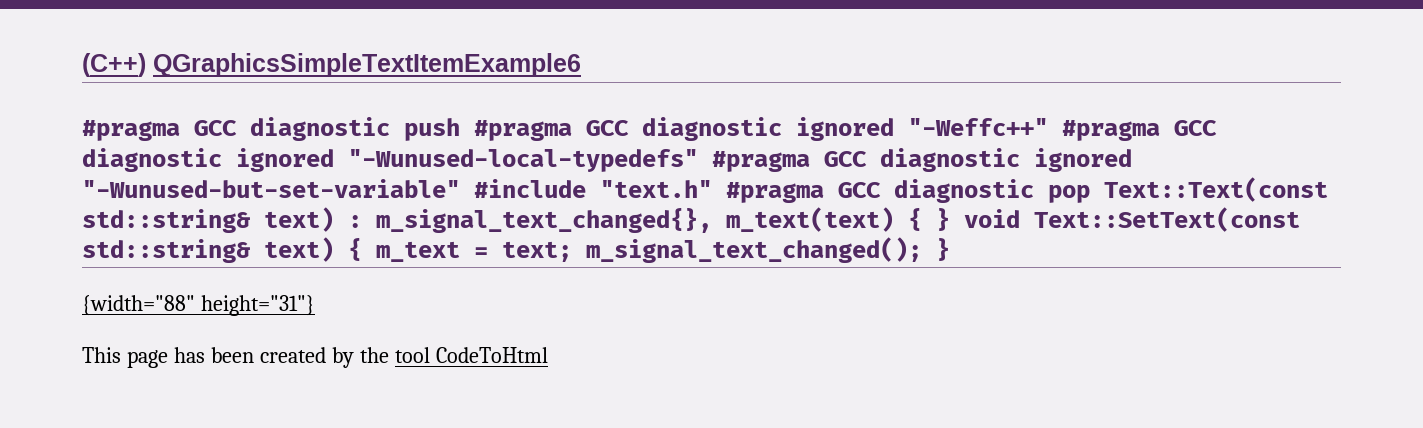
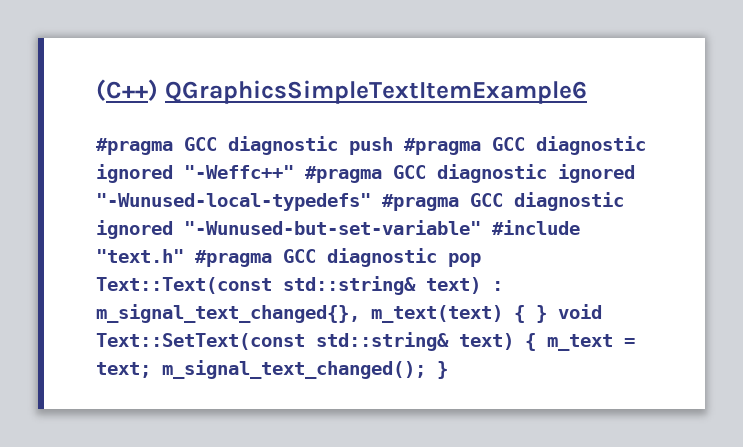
- {width="88" height="31"}
- This page has been created by the tool CodeToHtml

